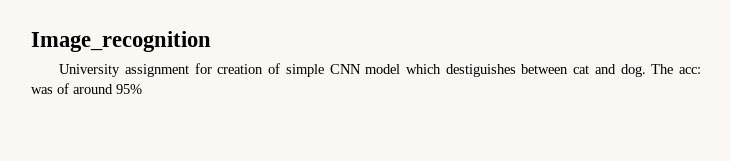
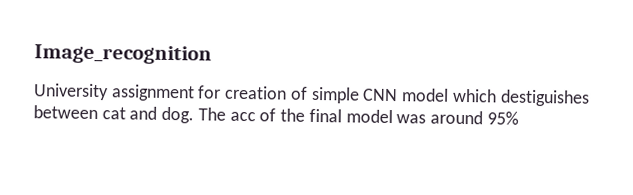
- The acc: was of around 95%
+ The acc of the final model was around 95%

